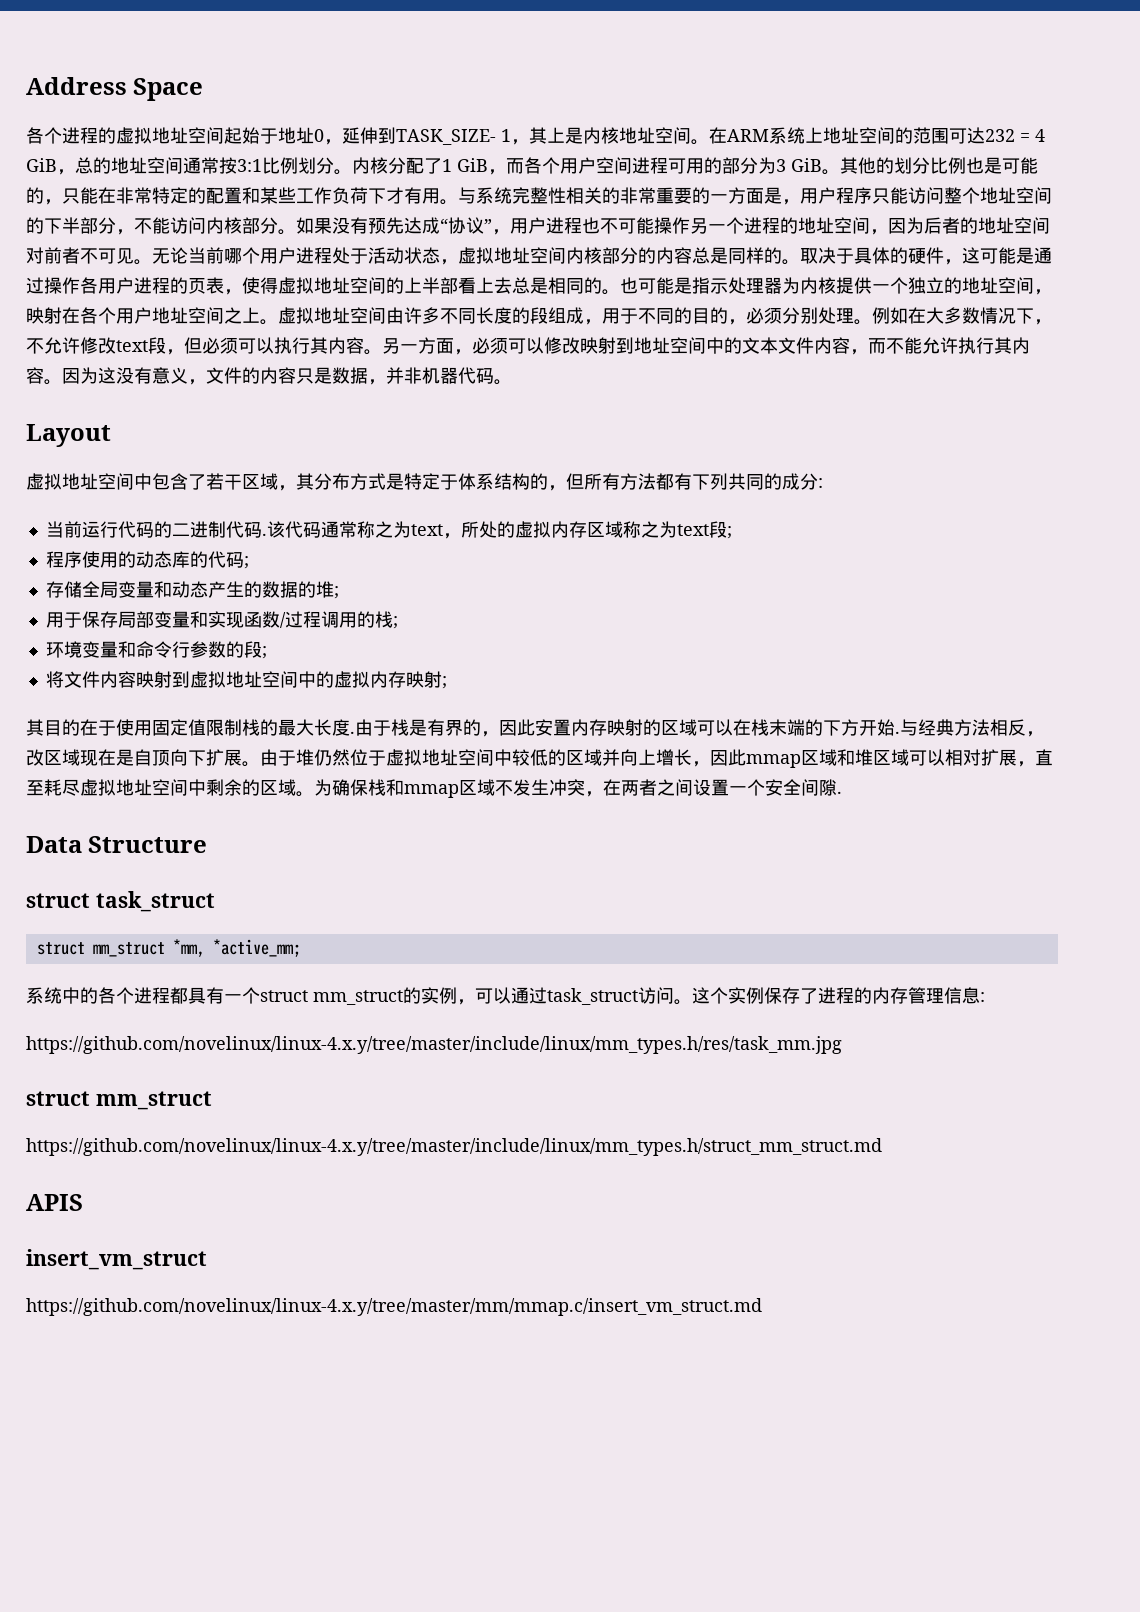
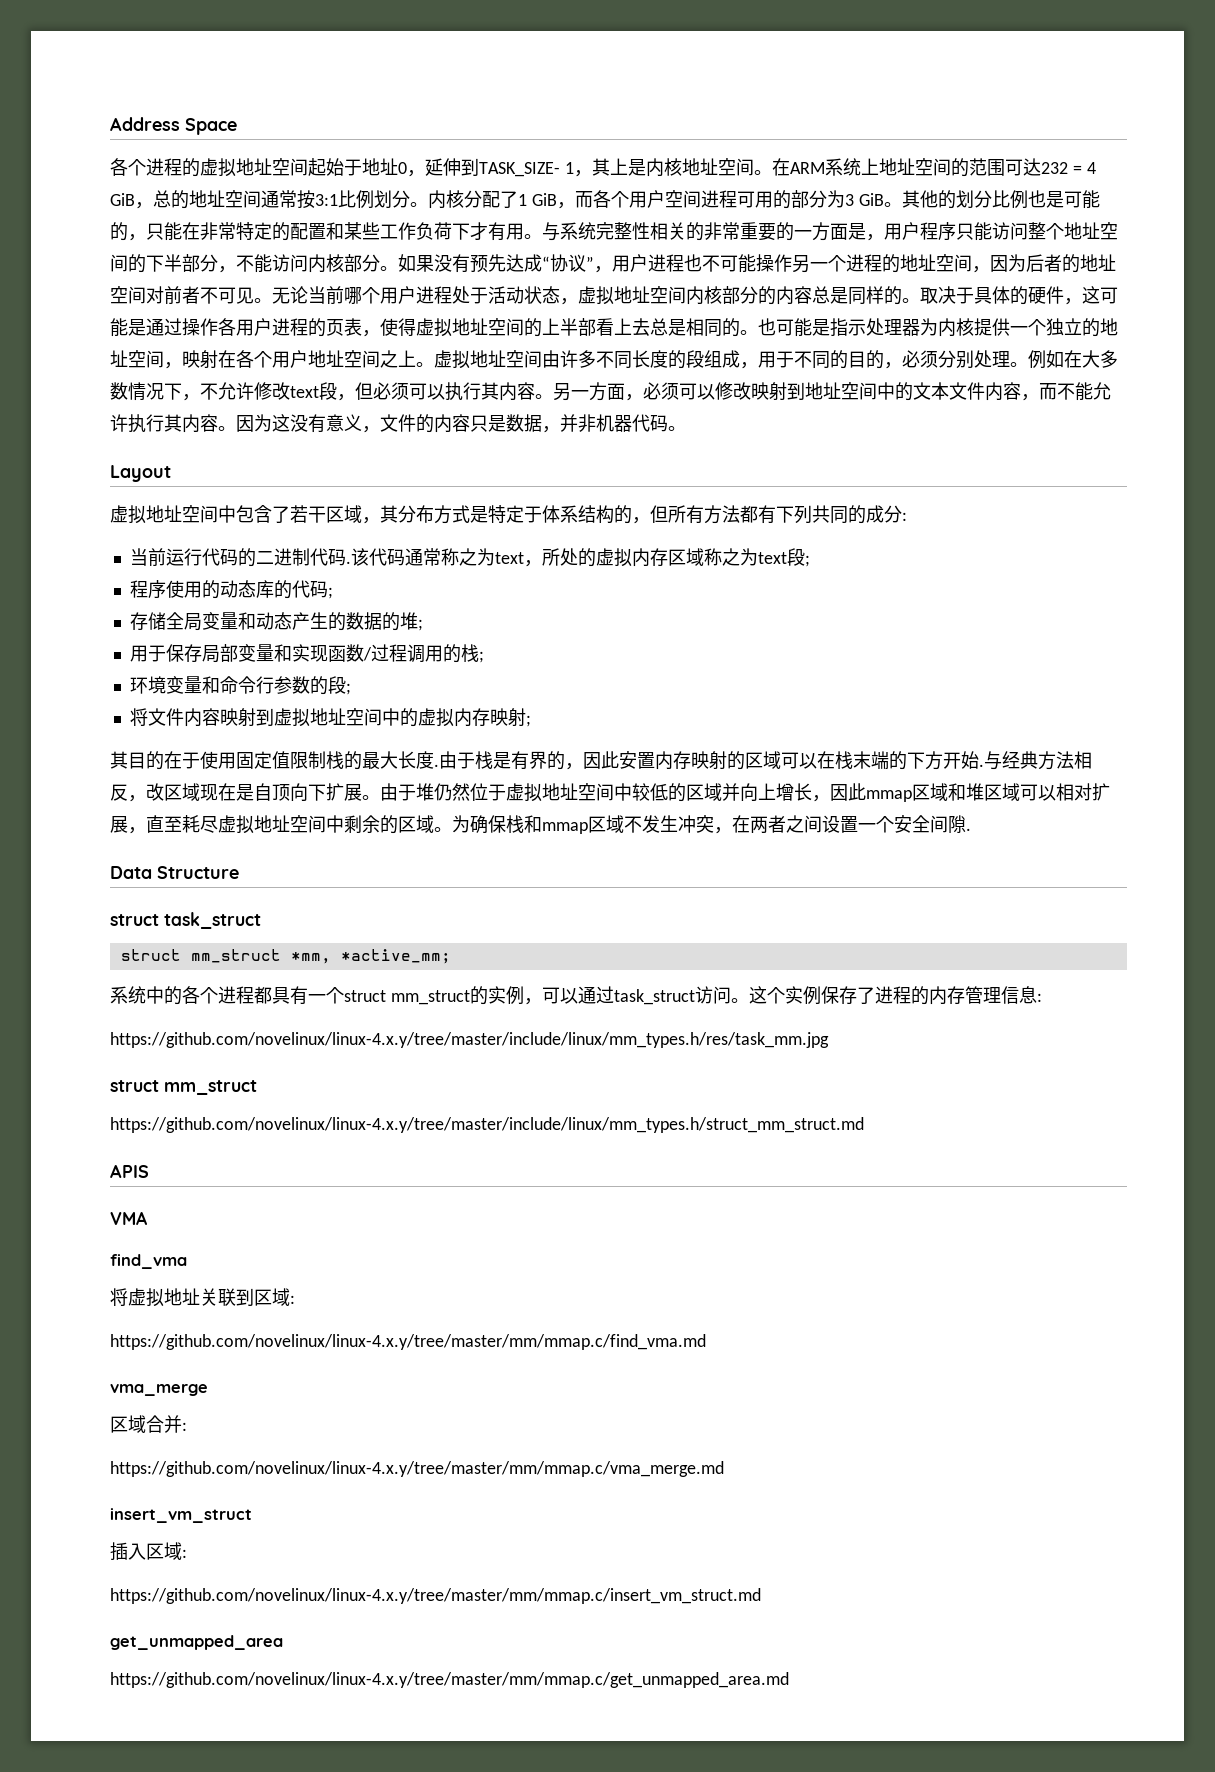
+ VMA
+ find_vma
+ 将虚拟地址关联到区域:
+ https://github.com/novelinux/linux-4.x.y/tree/master/mm/mmap.c/find_vma.md
+ vma_merge
+ 区域合并:
+ https://github.com/novelinux/linux-4.x.y/tree/master/mm/mmap.c/vma_merge.md
  insert_vm_struct
+ 插入区域:
+ get_unmapped_area
+ https://github.com/novelinux/linux-4.x.y/tree/master/mm/mmap.c/get_unmapped_area.md

